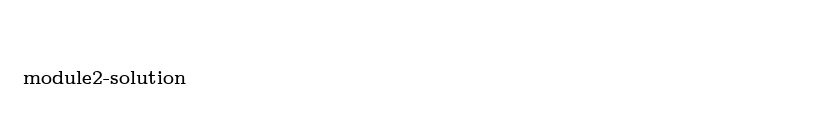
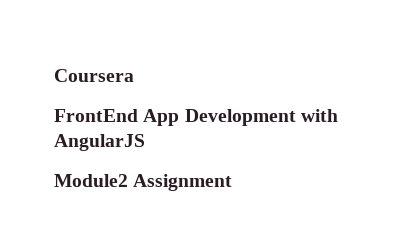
- module2-solution
+ Coursera
+ FrontEnd App Development with AngularJS
+ Module2 Assignment

